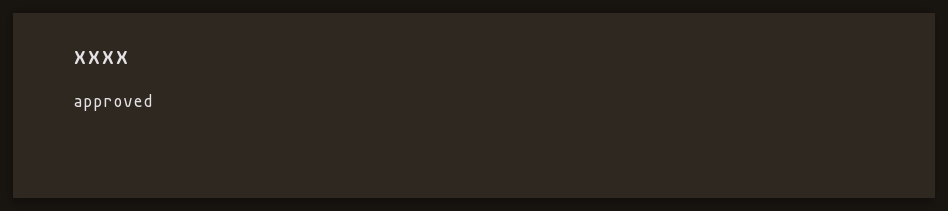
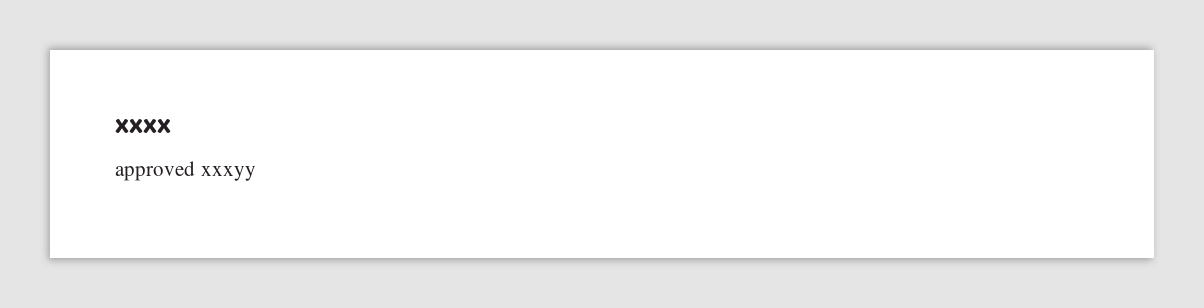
- approved
+ approved xxxyy

